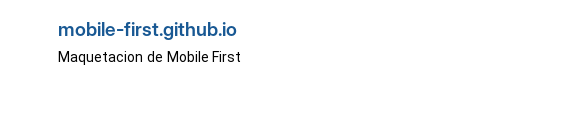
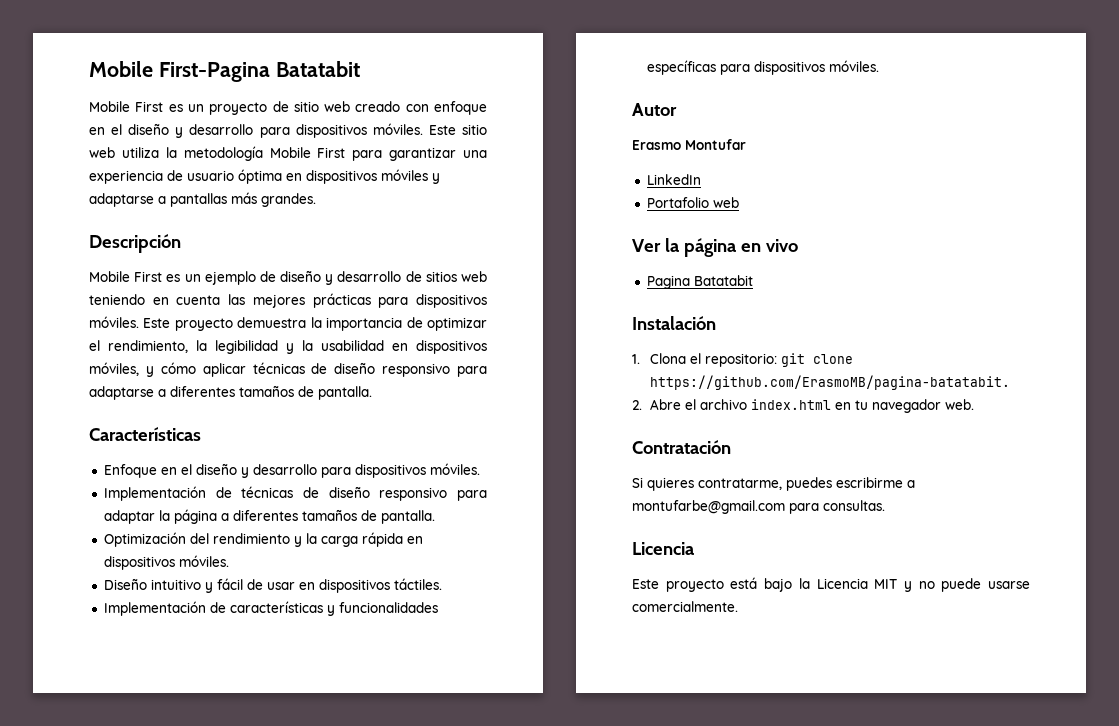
- mobile-first.github.io
- Maquetacion de Mobile First
+ Mobile First-Pagina Batatabit
+ Mobile First es un proyecto de sitio web creado con enfoque en el diseño y desarrollo para dispositivos móviles. Este sitio web utiliza la metodología Mobile First para garantizar una experiencia de usuario óptima en dispositivos móviles y adaptarse a pantallas más grandes.
+ Descripción
+ Mobile First es un ejemplo de diseño y desarrollo de sitios web teniendo en cuenta las mejores prácticas para dispositivos móviles. Este proyecto demuestra la importancia de optimizar el rendimiento, la legibilidad y la usabilidad en dispositivos móviles, y cómo aplicar técnicas de diseño responsivo para adaptarse a diferentes tamaños de pantalla.
+ Características
+ Enfoque en el diseño y desarrollo para dispositivos móviles.
+ Implementación de técnicas de diseño responsivo para adaptar la página a diferentes tamaños de pantalla.
+ Optimización del rendimiento y la carga rápida en dispositivos móviles.
+ Diseño intuitivo y fácil de usar en dispositivos táctiles.
+ Implementación de características y funcionalidades específicas para dispositivos móviles.
+ Autor
+ Erasmo Montufar
+ LinkedIn
+ Portafolio web
+ Ver la página en vivo
+ Pagina Batatabit
+ Instalación
+ 1. Clona el repositorio: git clone https://github.com/ErasmoMB/pagina-batatabit.
+ 2. Abre el archivo index.html en tu navegador web.
+ Contratación
+ Si quieres contratarme, puedes escribirme a montufarbe@gmail.com para consultas.
+ Licencia
+ Este proyecto está bajo la Licencia MIT y no puede usarse comercialmente.

